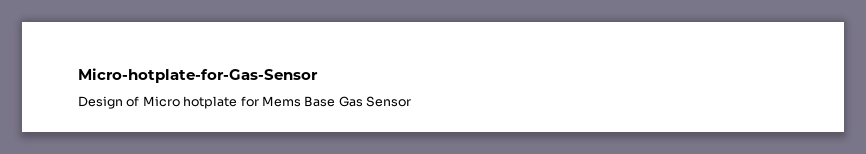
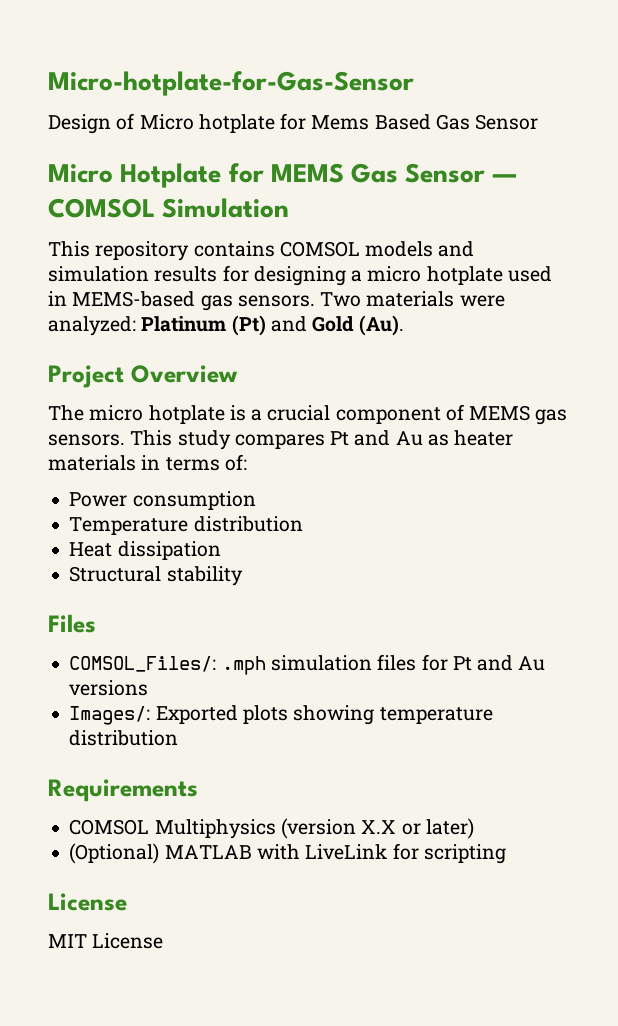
- Design of Micro hotplate for Mems Base Gas Sensor
+ Design of Micro hotplate for Mems Based Gas Sensor
+ Micro Hotplate for MEMS Gas Sensor — COMSOL Simulation
+ This repository contains COMSOL models and simulation results for designing a micro hotplate used in MEMS-based gas sensors. Two materials were analyzed: Platinum (Pt) and Gold (Au).
+ Project Overview
+ The micro hotplate is a crucial component of MEMS gas sensors. This study compares Pt and Au as heater materials in terms of:
+ Power consumption
+ Temperature distribution
+ Heat dissipation
+ Structural stability
+ Files
+ COMSOL_Files/: .mph simulation files for Pt and Au versions
+ Images/: Exported plots showing temperature distribution
+ Requirements
+ COMSOL Multiphysics (version X.X or later)
+ (Optional) MATLAB with LiveLink for scripting
+ License
+ MIT License

